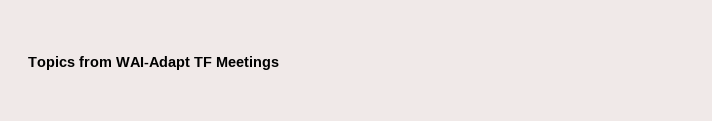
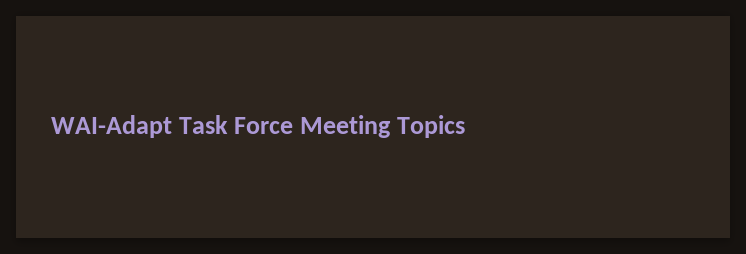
- Topics from WAI-Adapt TF Meetings
+ WAI-Adapt Task Force Meeting Topics

